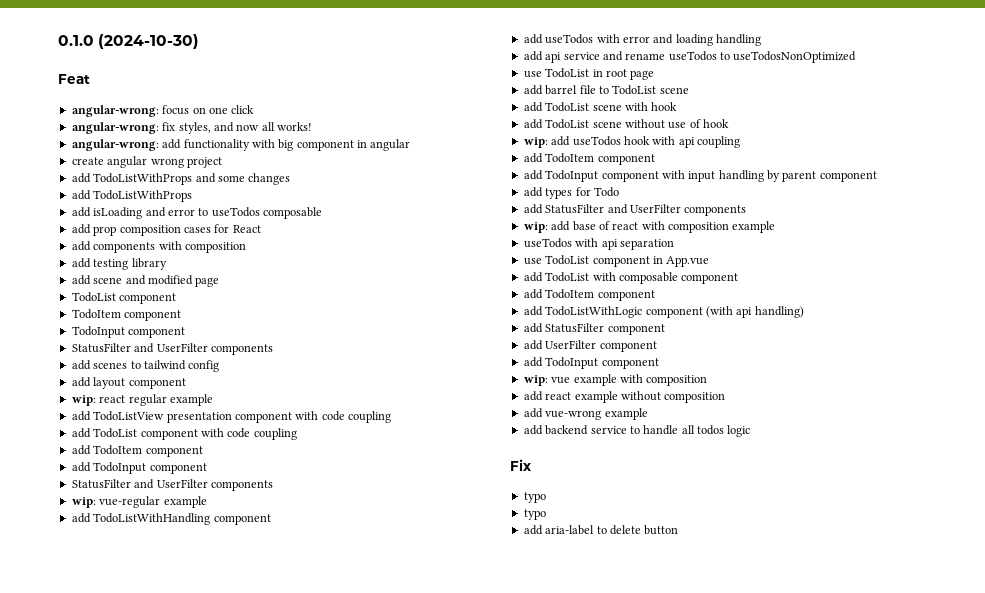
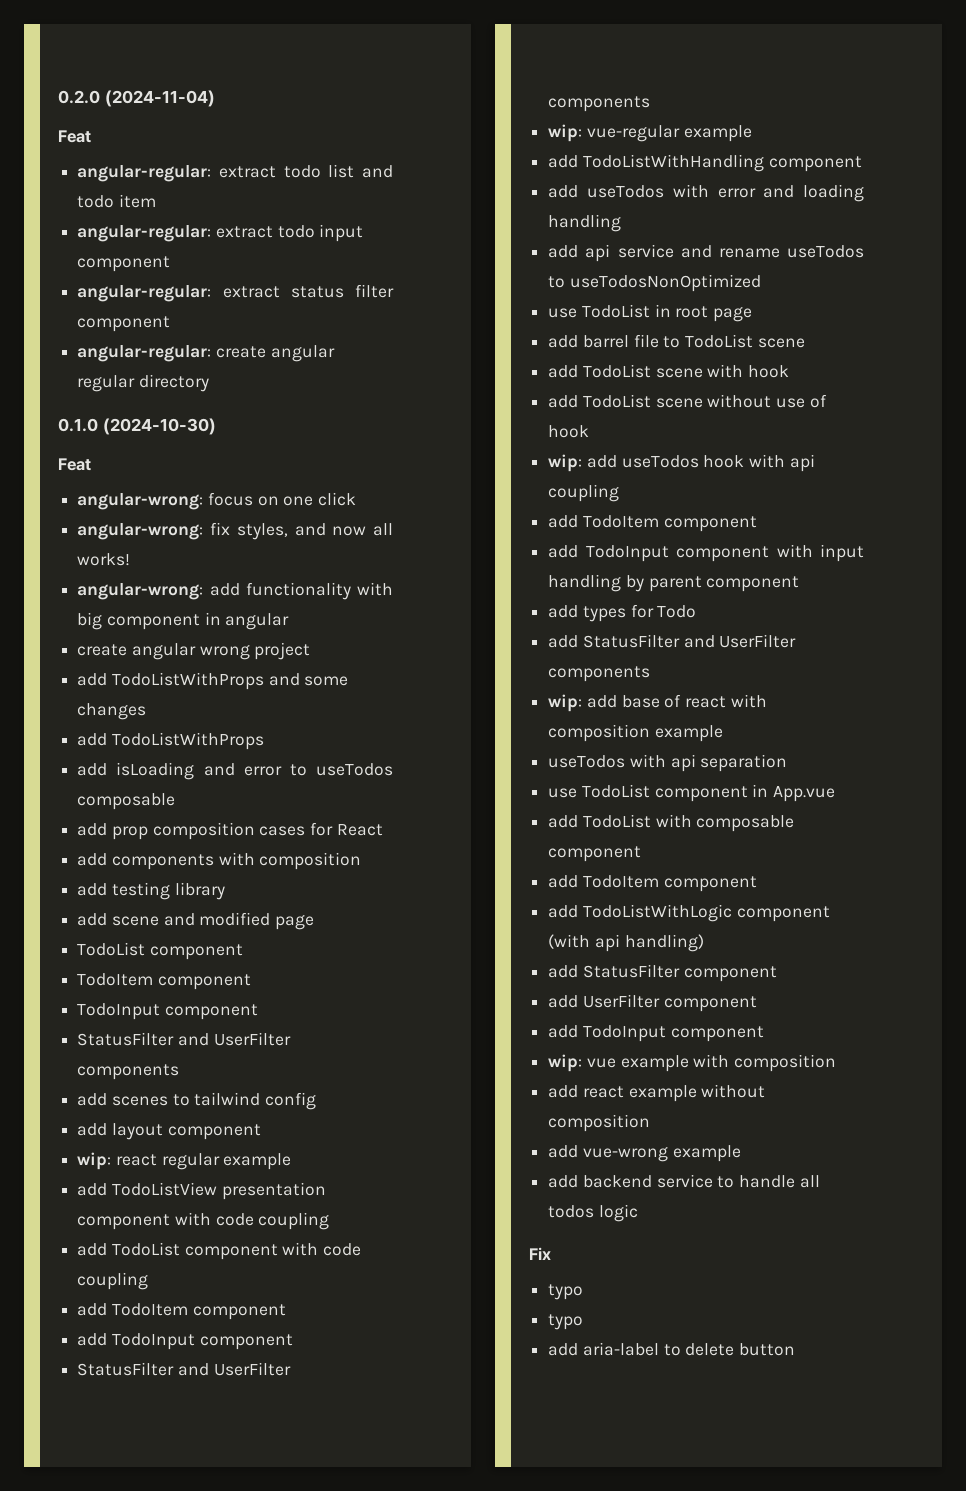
+ 0.2.0 (2024-11-04)
+ Feat
+ angular-regular: extract todo list and todo item
+ angular-regular: extract todo input component
+ angular-regular: extract status filter component
+ angular-regular: create angular regular directory

